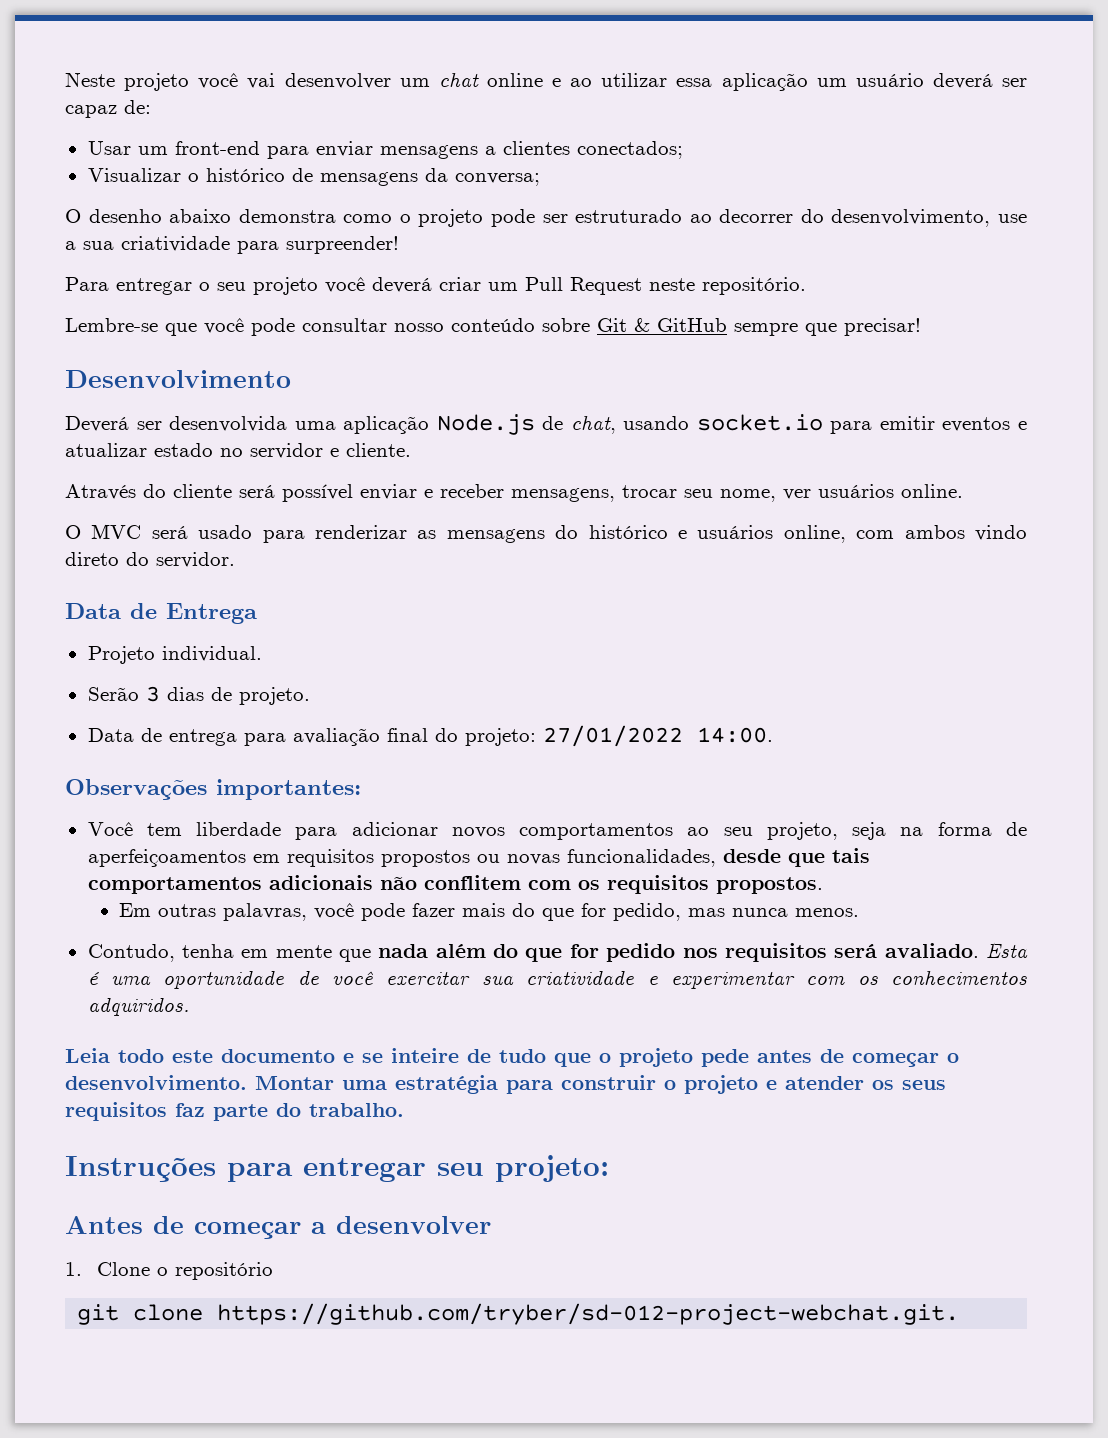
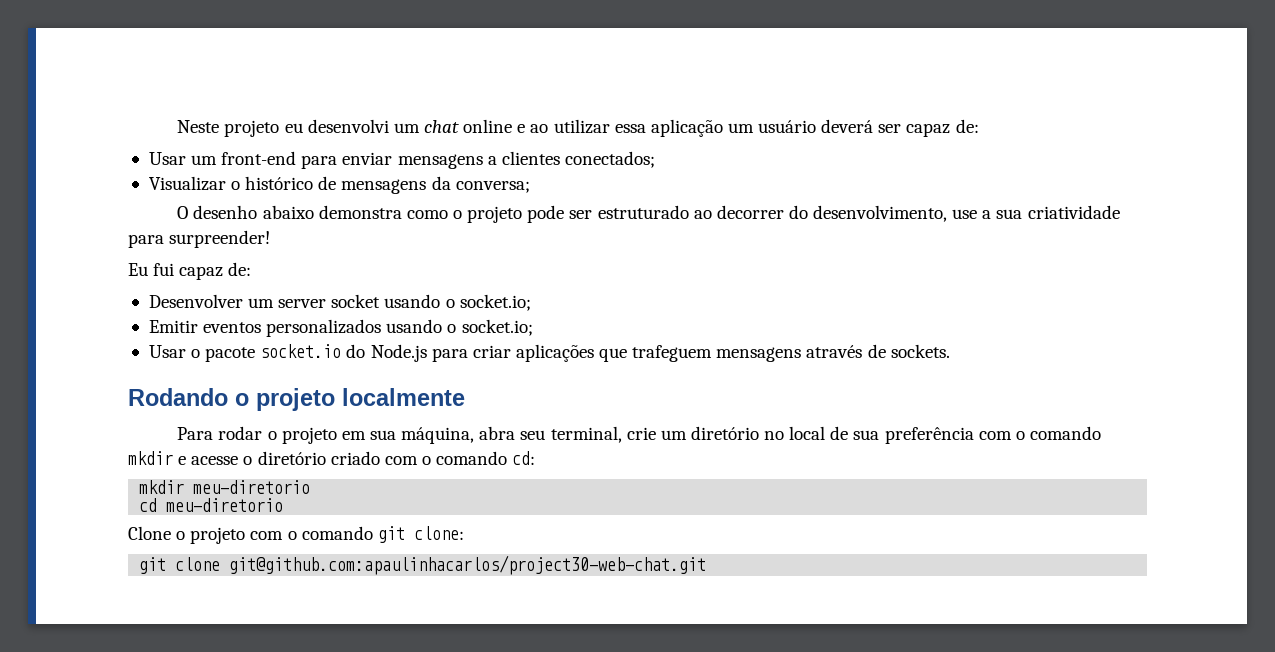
- Neste projeto você vai desenvolver um chat online e ao utilizar essa aplicação um usuário deverá ser capaz de:
+ Neste projeto eu desenvolvi um chat online e ao utilizar essa aplicação um usuário deverá ser capaz de:
- Para entregar o seu projeto você deverá criar um Pull Request neste repositório.
- Lembre-se que você pode consultar nosso conteúdo sobre Git & GitHub sempre que precisar!
- Desenvolvimento
- Deverá ser desenvolvida uma aplicação Node.js de chat, usando socket.io para emitir eventos e atualizar estado no servidor e cliente.
- Através do cliente será possível enviar e receber mensagens, trocar seu nome, ver usuários online.
- O MVC será usado para renderizar as mensagens do histórico e usuários online, com ambos vindo direto do servidor.
- Data de Entrega
- Projeto individual.
- Serão 3 dias de projeto.
- Data de entrega para avaliação final do projeto: 27/01/2022 14:00.
- Observações importantes:
- Você tem liberdade para adicionar novos comportamentos ao seu projeto, seja na forma de aperfeiçoamentos em requisitos propostos ou novas funcionalidades, desde que tais comportamentos adicionais não conflitem com os requisitos propostos.
- Em outras palavras, você pode fazer mais do que for pedido, mas nunca menos.
- Contudo, tenha em mente que nada além do que for pedido nos requisitos será avaliado. Esta é uma oportunidade de você exercitar sua criatividade e experimentar com os conhecimentos adquiridos.
- Leia todo este documento e se inteire de tudo que o projeto pede antes de começar o desenvolvimento. Montar uma estratégia para construir o projeto e atender os seus requisitos faz parte do trabalho.
- Instruções para entregar seu projeto:
- Antes de começar a desenvolver
- 1. Clone o repositório
+ Eu fui capaz de:
+ Desenvolver um server socket usando o socket.io;
+ Emitir eventos personalizados usando o socket.io;
+ Usar o pacote socket.io do Node.js para criar aplicações que trafeguem mensagens através de sockets.
+ Rodando o projeto localmente
+ Para rodar o projeto em sua máquina, abra seu terminal, crie um diretório no local de sua preferência com o comando mkdir e acesse o diretório criado com o comando cd:
+ mkdir meu-diretorio
+ cd meu-diretorio
+ Clone o projeto com o comando git clone:
- git clone https://github.com/tryber/sd-012-project-webchat.git.
+ git clone git@github.com:apaulinhacarlos/project30-web-chat.git

